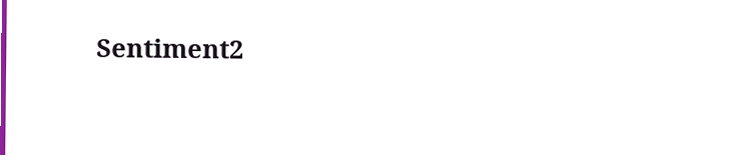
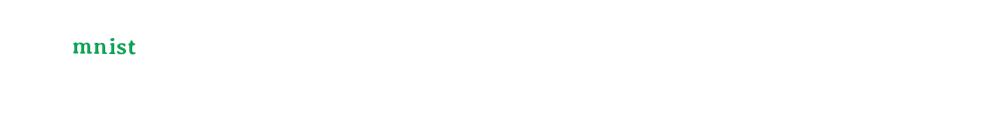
- Sentiment2
+ mnist

